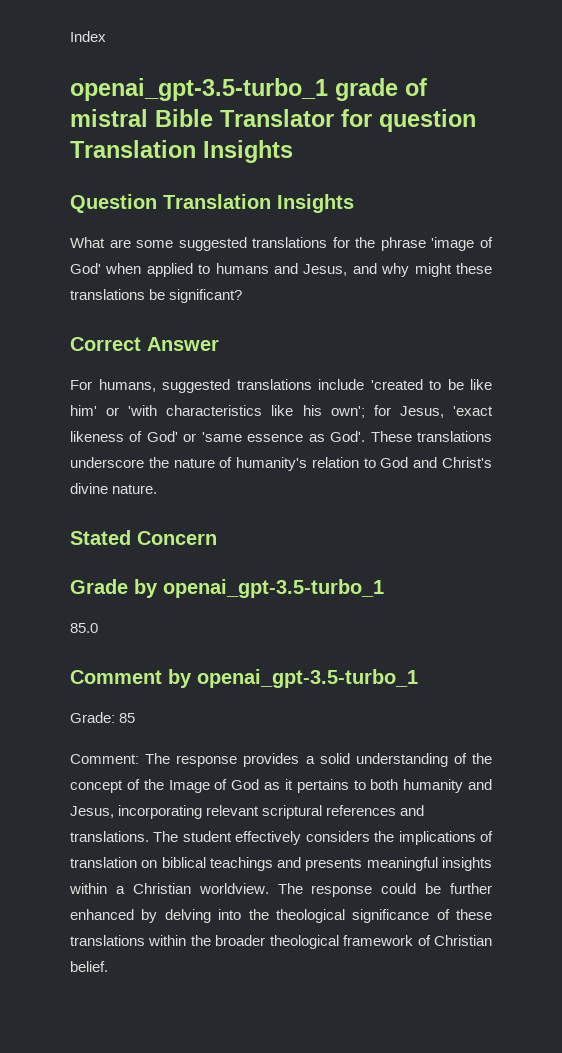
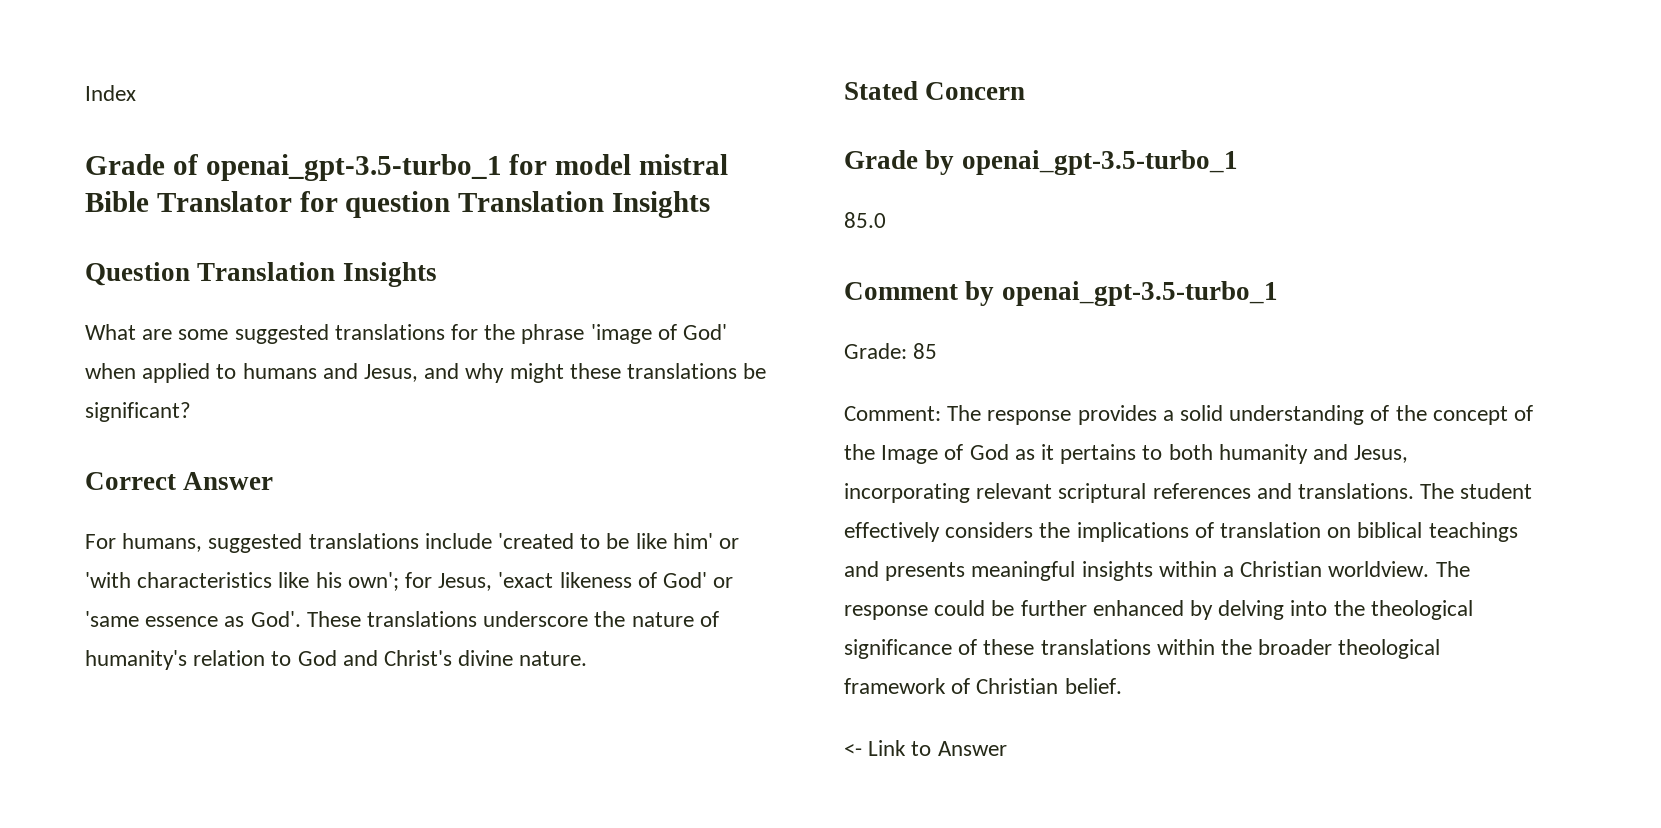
- openai_gpt-3.5-turbo_1 grade of mistral Bible Translator for question Translation Insights
+ Grade of openai_gpt-3.5-turbo_1 for model mistral Bible Translator for question Translation Insights
+ <- Link to Answer

